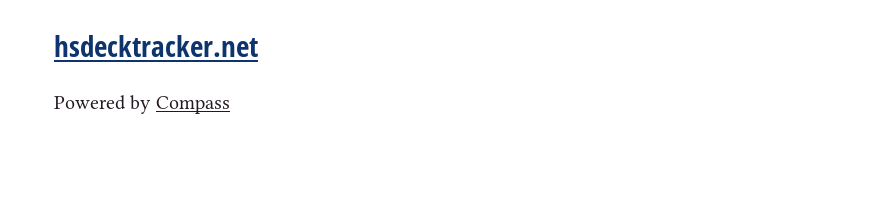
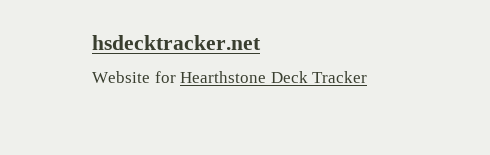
- Powered by Compass
+ Website for Hearthstone Deck Tracker

